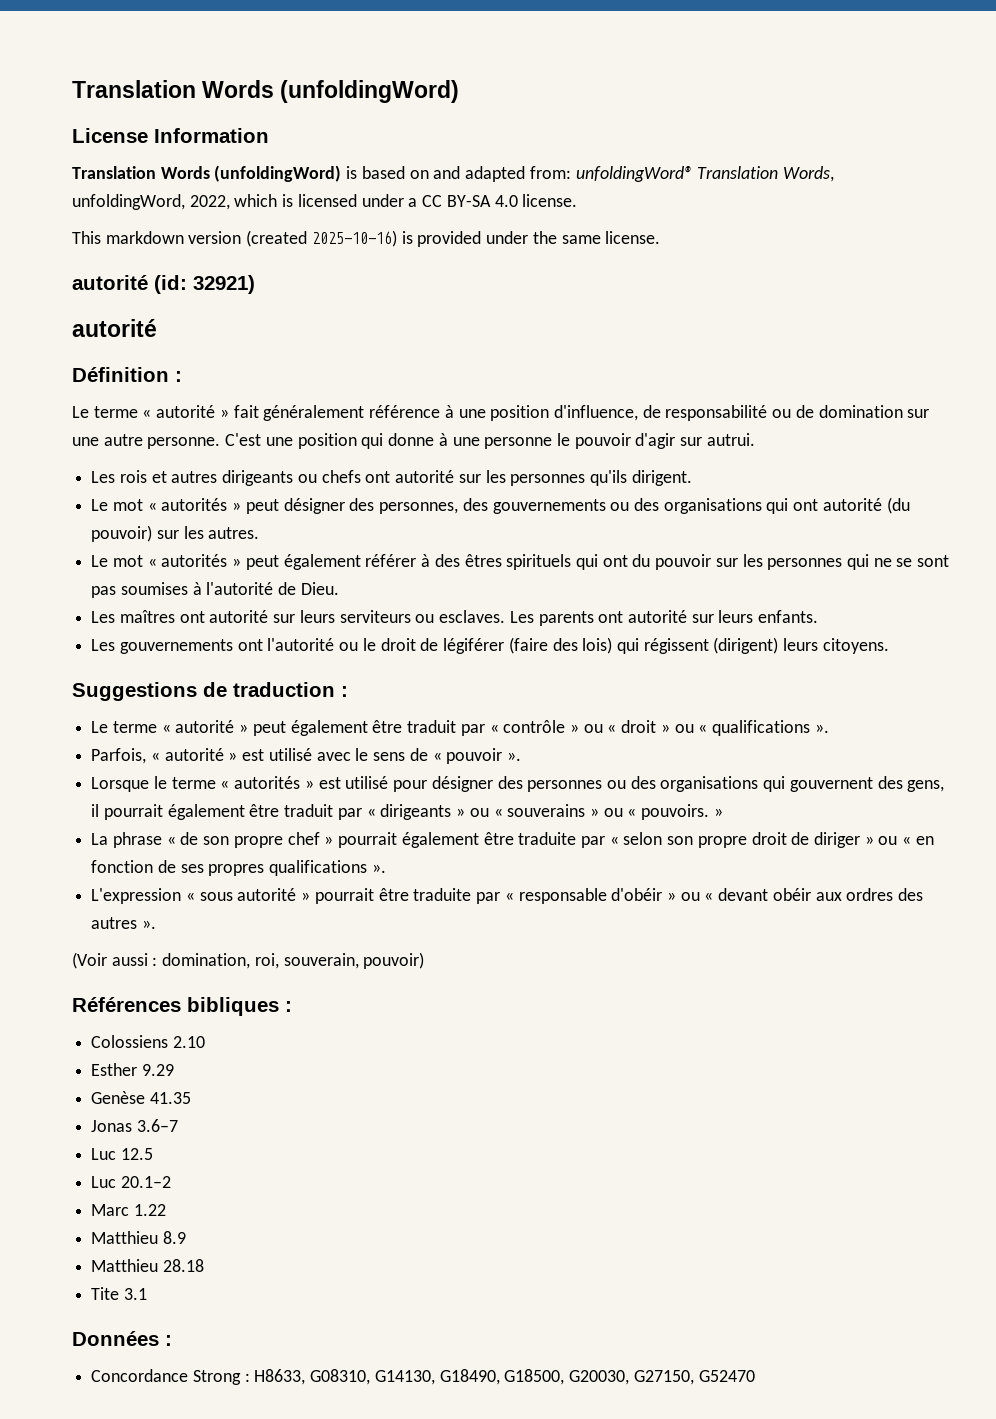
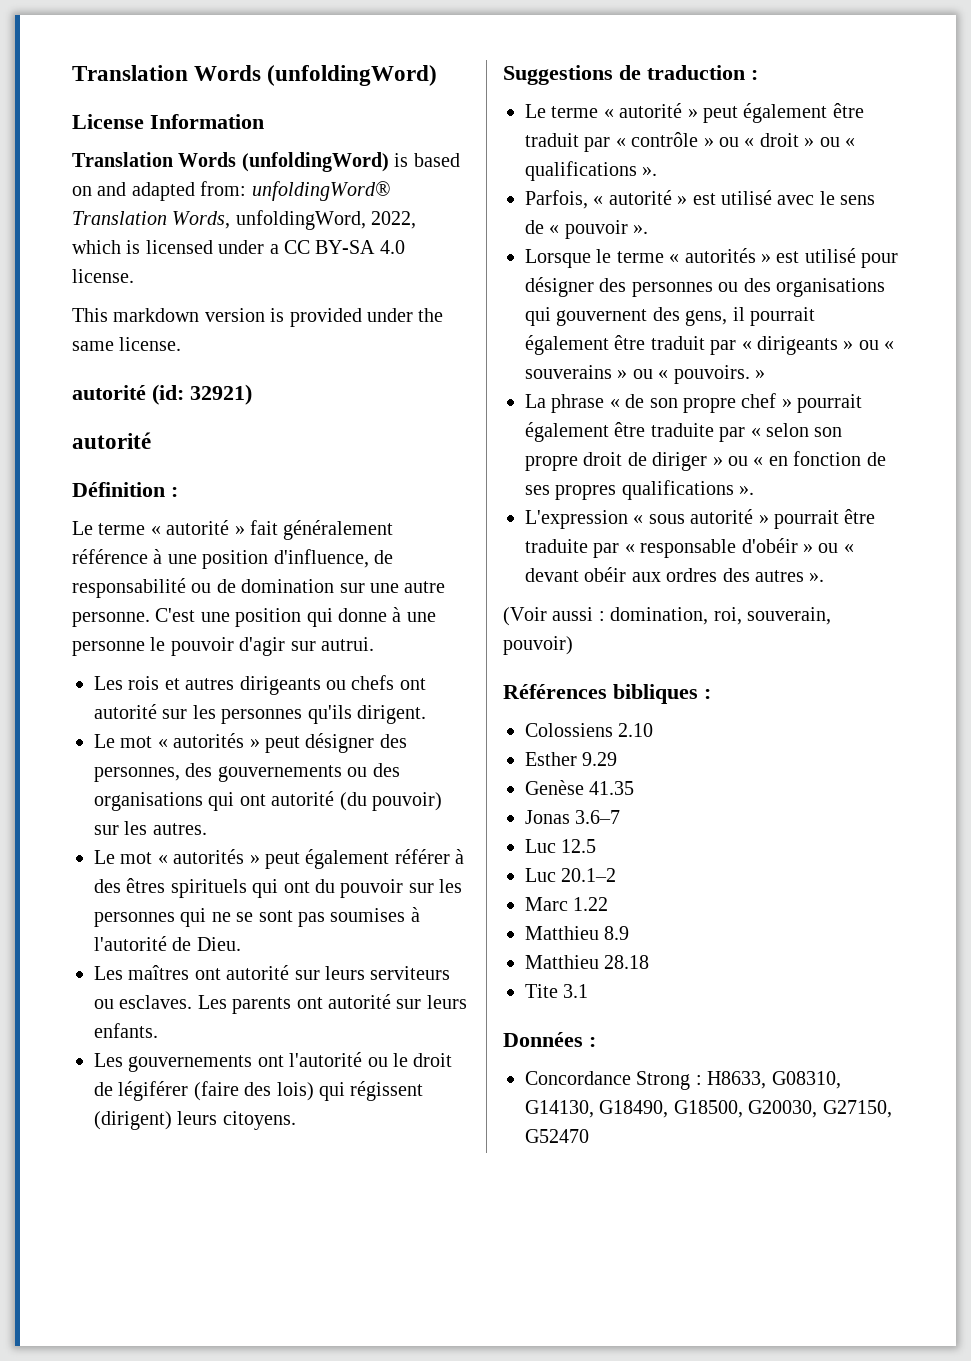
- This markdown version (created 2025-10-16) is provided under the same license.
+ This markdown version is provided under the same license.

